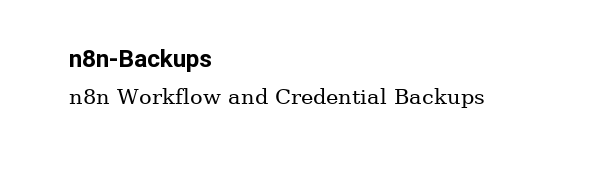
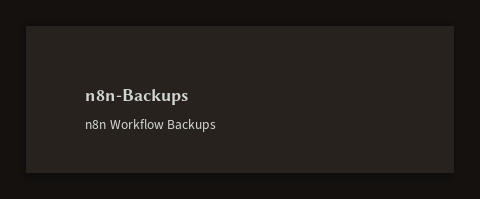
- n8n Workflow and Credential Backups
+ n8n Workflow Backups

